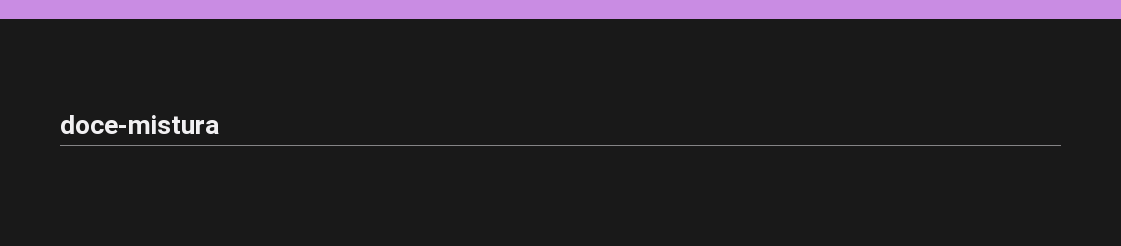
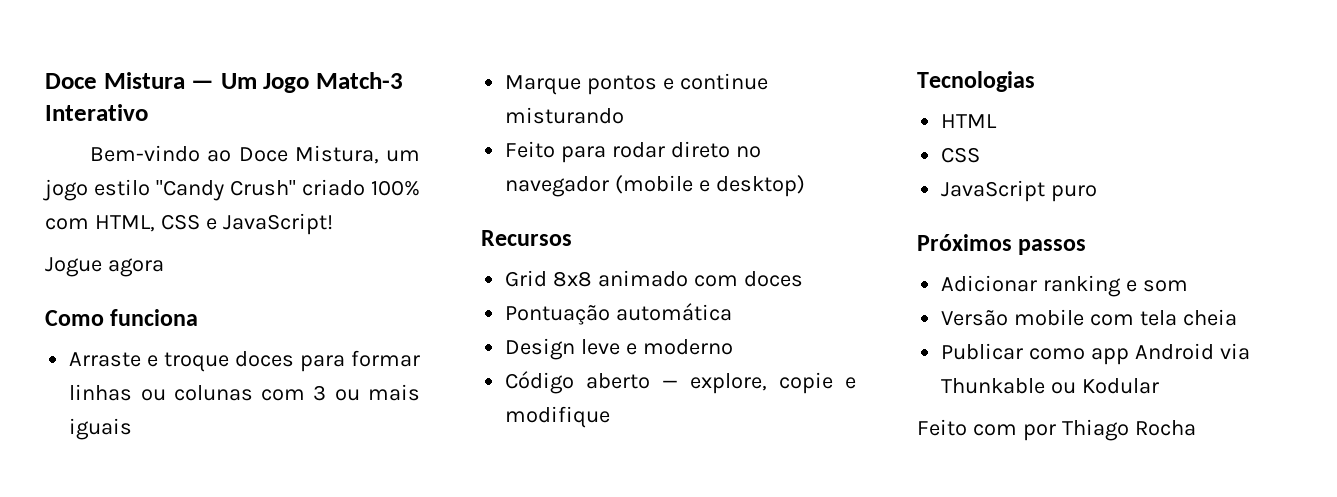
- doce-mistura
+ Doce Mistura — Um Jogo Match-3 Interativo
+ Bem-vindo ao Doce Mistura, um jogo estilo "Candy Crush" criado 100% com HTML, CSS e JavaScript!
+ Jogue agora
+ Como funciona
+ Arraste e troque doces para formar linhas ou colunas com 3 ou mais iguais
+ Marque pontos e continue misturando
+ Feito para rodar direto no navegador (mobile e desktop)
+ Recursos
+ Grid 8x8 animado com doces
+ Pontuação automática
+ Design leve e moderno
+ Código aberto — explore, copie e modifique
+ Tecnologias
+ HTML
+ CSS
+ JavaScript puro
+ Próximos passos
+ Adicionar ranking e som
+ Versão mobile com tela cheia
+ Publicar como app Android via Thunkable ou Kodular
+ Feito com por Thiago Rocha

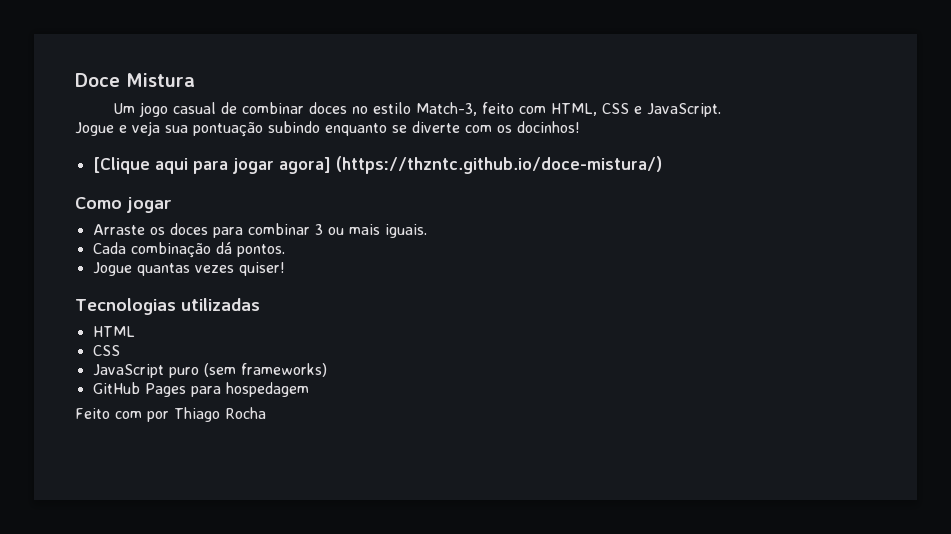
- Doce Mistura — Um Jogo Match-3 Interativo
- Bem-vindo ao Doce Mistura, um jogo estilo "Candy Crush" criado 100% com HTML, CSS e JavaScript!
- Jogue agora
+ Doce Mistura
+ Um jogo casual de combinar doces no estilo Match-3, feito com HTML, CSS e JavaScript.
+ Jogue e veja sua pontuação subindo enquanto se diverte com os docinhos!
+ [Clique aqui para jogar agora] (https://thzntc.github.io/doce-mistura/)
- Como funciona
+ Como jogar
- Arraste e troque doces para formar linhas ou colunas com 3 ou mais iguais
- Marque pontos e continue misturando
- Feito para rodar direto no navegador (mobile e desktop)
- Recursos
- Grid 8x8 animado com doces
- Pontuação automática
- Design leve e moderno
- Código aberto — explore, copie e modifique
+ Arraste os doces para combinar 3 ou mais iguais.
+ Cada combinação dá pontos.
+ Jogue quantas vezes quiser!
- Tecnologias
+ Tecnologias utilizadas
- JavaScript puro
- Próximos passos
- Adicionar ranking e som
- Versão mobile com tela cheia
- Publicar como app Android via Thunkable ou Kodular
+ JavaScript puro (sem frameworks)
+ GitHub Pages para hospedagem

